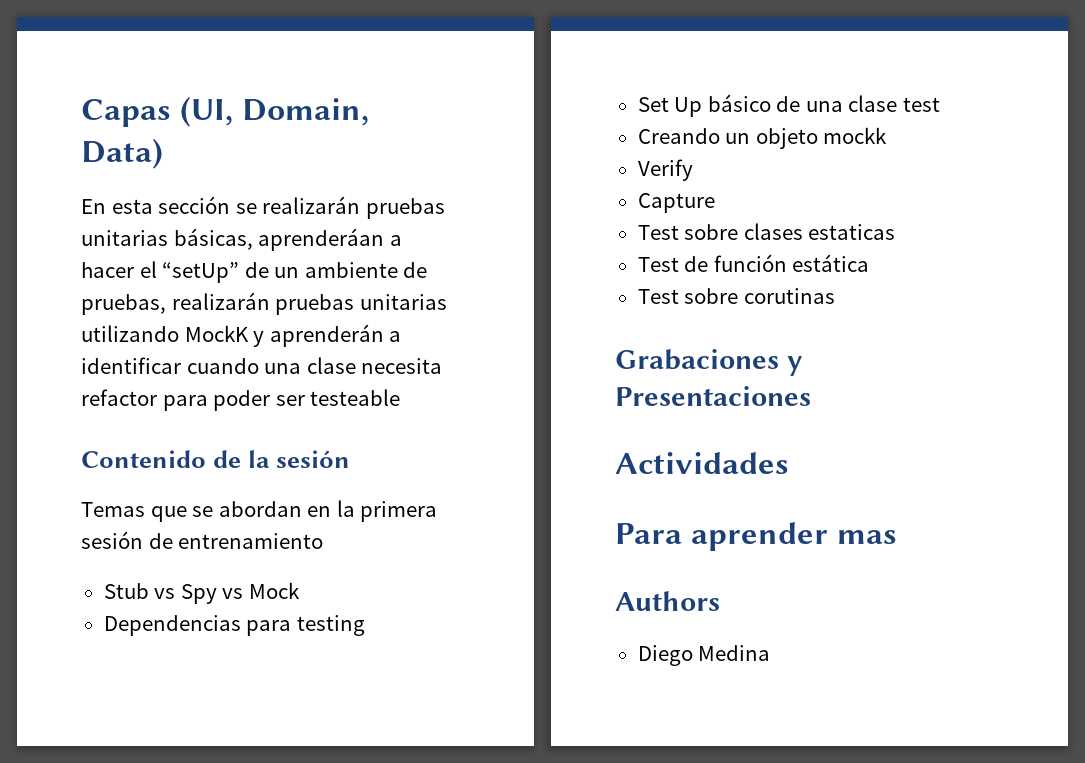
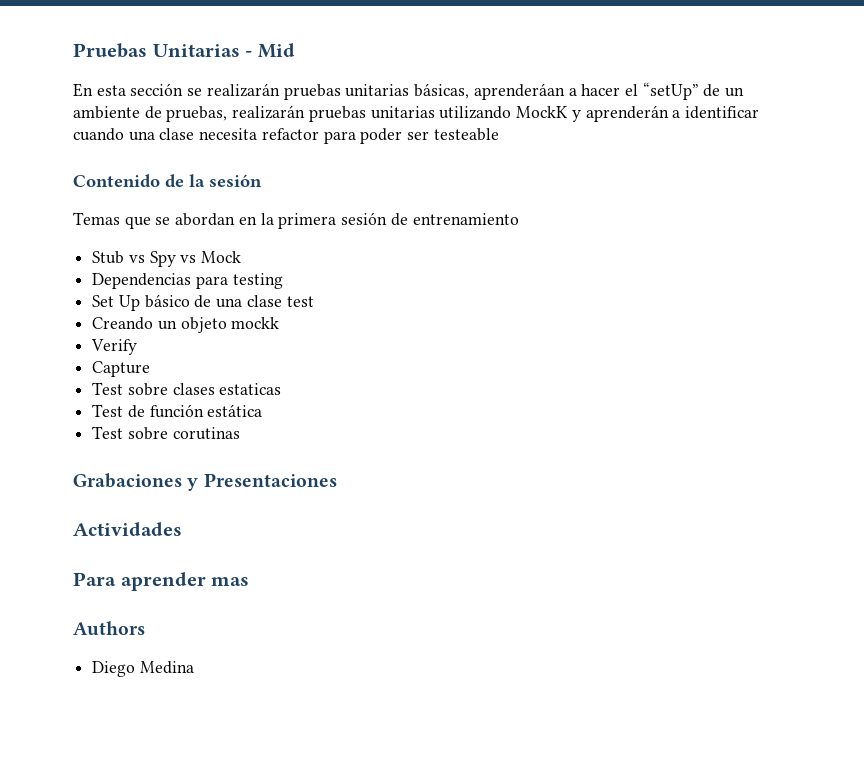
- Capas (UI, Domain, Data)
+ Pruebas Unitarias - Mid

